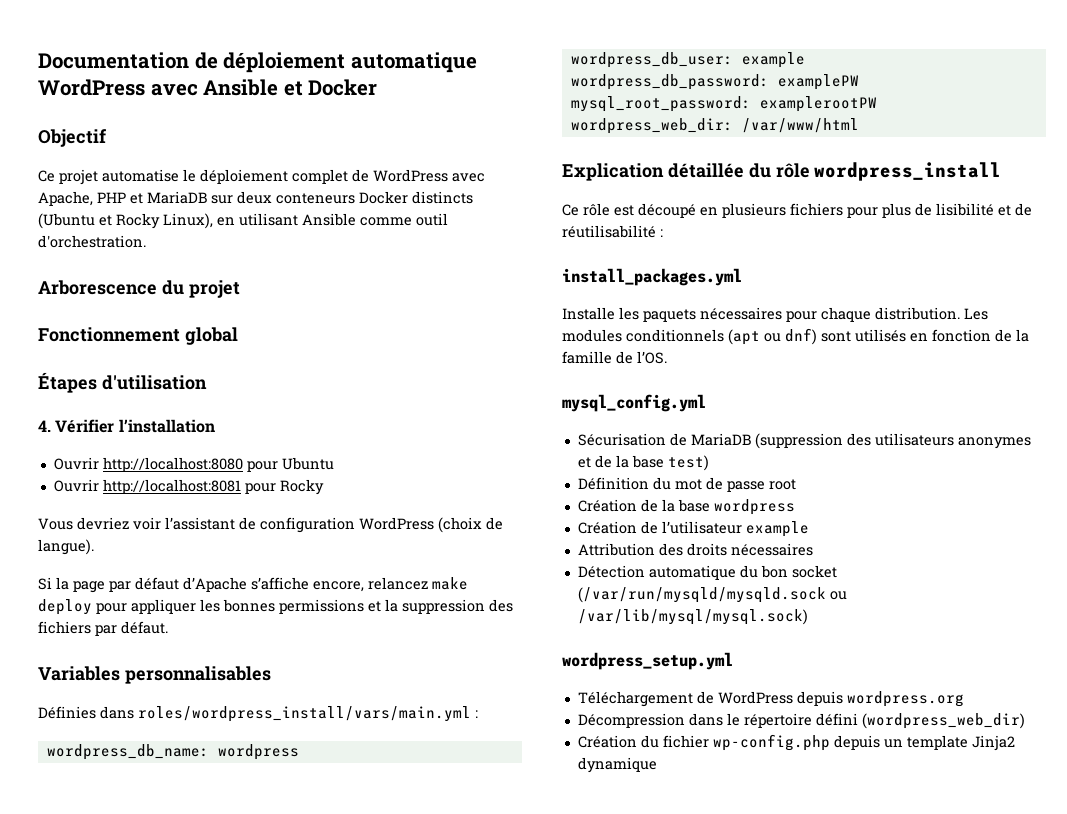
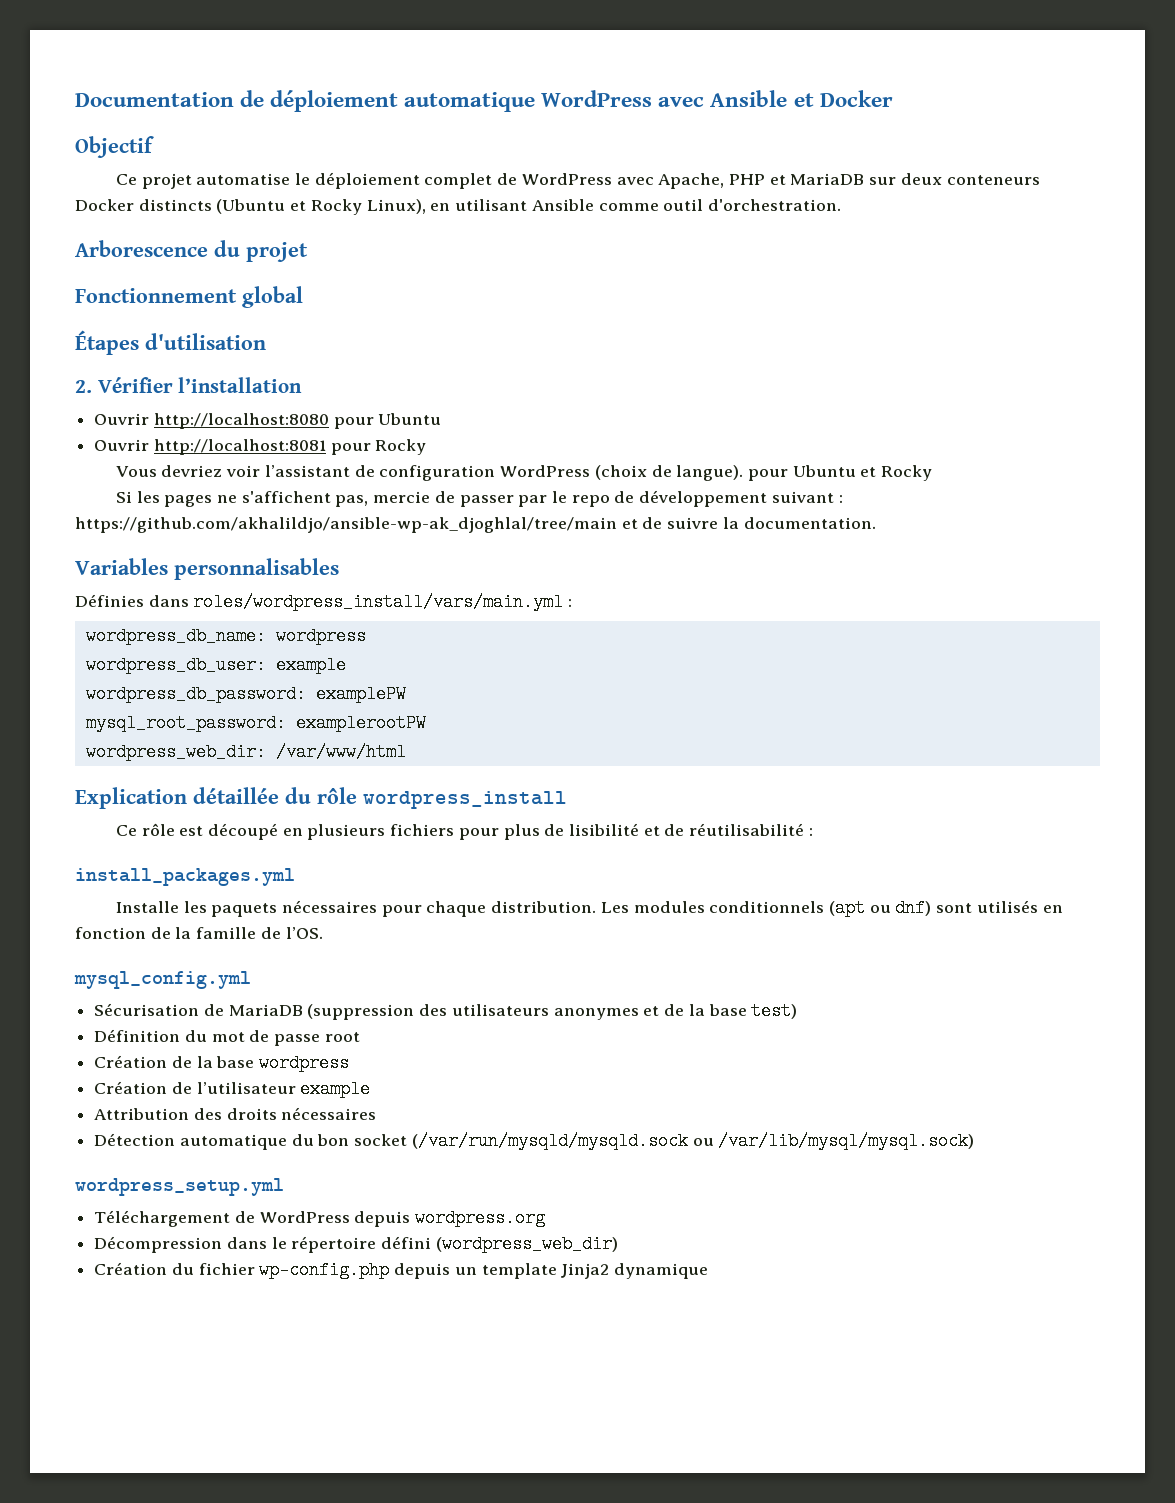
- 4. Vérifier l’installation
+ 2. Vérifier l’installation
- Vous devriez voir l’assistant de configuration WordPress (choix de langue).
- Si la page par défaut d’Apache s’affiche encore, relancez make deploy pour appliquer les bonnes permissions et la suppression des fichiers par défaut.
+ Vous devriez voir l’assistant de configuration WordPress (choix de langue). pour Ubuntu et Rocky
+ Si les pages ne s'affichent pas, mercie de passer par le repo de développement suivant : https://github.com/akhalildjo/ansible-wp-ak_djoghlal/tree/main et de suivre la documentation.

